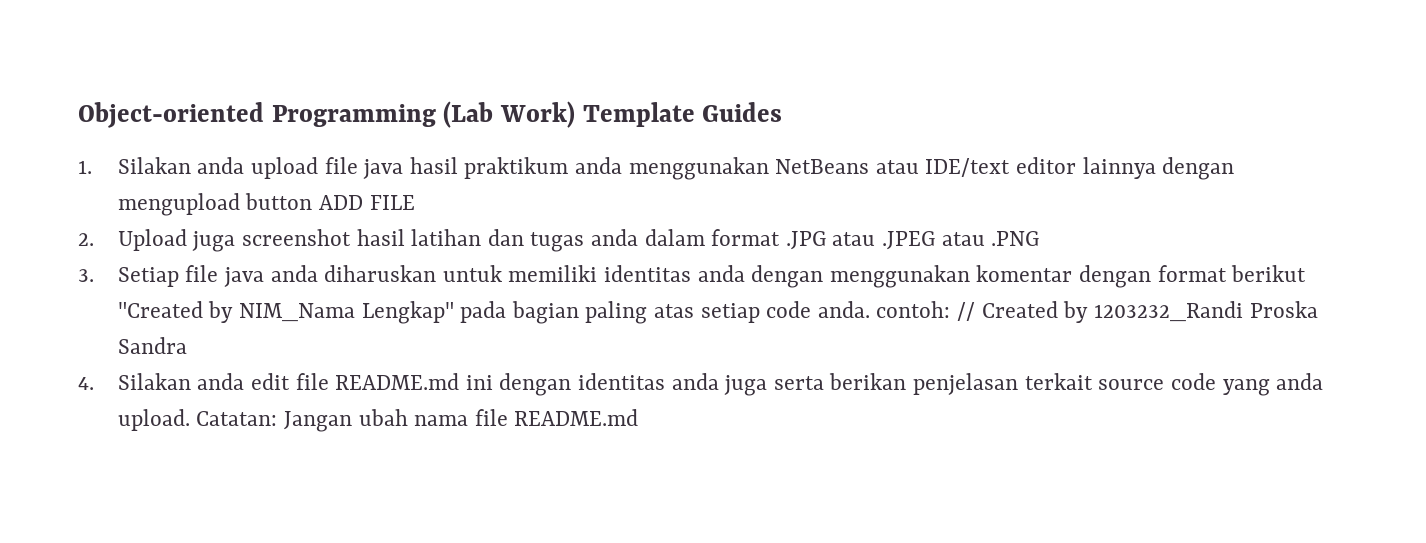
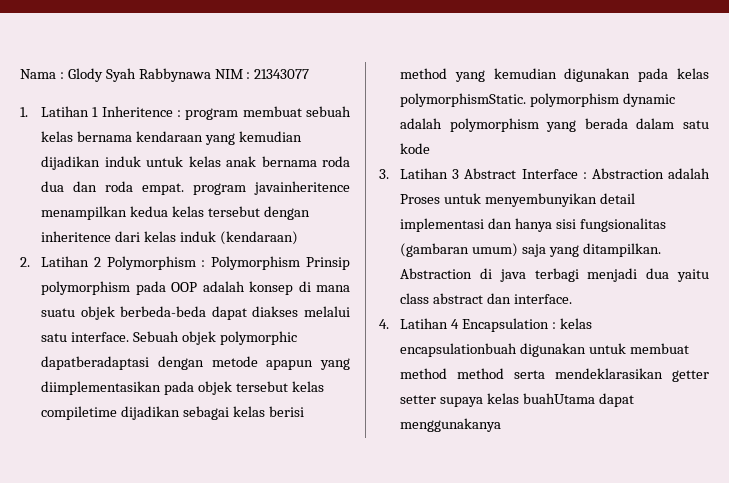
- Object-oriented Programming (Lab Work) Template Guides
- 1. Silakan anda upload file java hasil praktikum anda menggunakan NetBeans atau IDE/text editor lainnya dengan mengupload button ADD FILE
- 2. Upload juga screenshot hasil latihan dan tugas anda dalam format .JPG atau .JPEG atau .PNG
- 3. Setiap file java anda diharuskan untuk memiliki identitas anda dengan menggunakan komentar dengan format berikut "Created by NIM_Nama Lengkap" pada bagian paling atas setiap code anda. contoh: // Created by 1203232_Randi Proska Sandra
- 4. Silakan anda edit file README.md ini dengan identitas anda juga serta berikan penjelasan terkait source code yang anda upload. Catatan: Jangan ubah nama file README.md
+ Nama : Glody Syah Rabbynawa NIM : 21343077
+ 1. Latihan 1 Inheritence : program membuat sebuah kelas bernama kendaraan yang kemudian dijadikan induk untuk kelas anak bernama roda dua dan roda empat. program javainheritence menampilkan kedua kelas tersebut dengan inheritence dari kelas induk (kendaraan)
+ 2. Latihan 2 Polymorphism : Polymorphism Prinsip polymorphism pada OOP adalah konsep di mana suatu objek berbeda-beda dapat diakses melalui satu interface. Sebuah objek polymorphic dapatberadaptasi dengan metode apapun yang diimplementasikan pada objek tersebut kelas compiletime dijadikan sebagai kelas berisi method yang kemudian digunakan pada kelas polymorphismStatic. polymorphism dynamic adalah polymorphism yang berada dalam satu kode
+ 3. Latihan 3 Abstract Interface : Abstraction adalah Proses untuk menyembunyikan detail implementasi dan hanya sisi fungsionalitas (gambaran umum) saja yang ditampilkan. Abstraction di java terbagi menjadi dua yaitu class abstract dan interface.
+ 4. Latihan 4 Encapsulation : kelas encapsulationbuah digunakan untuk membuat method method serta mendeklarasikan getter setter supaya kelas buahUtama dapat menggunakanya

